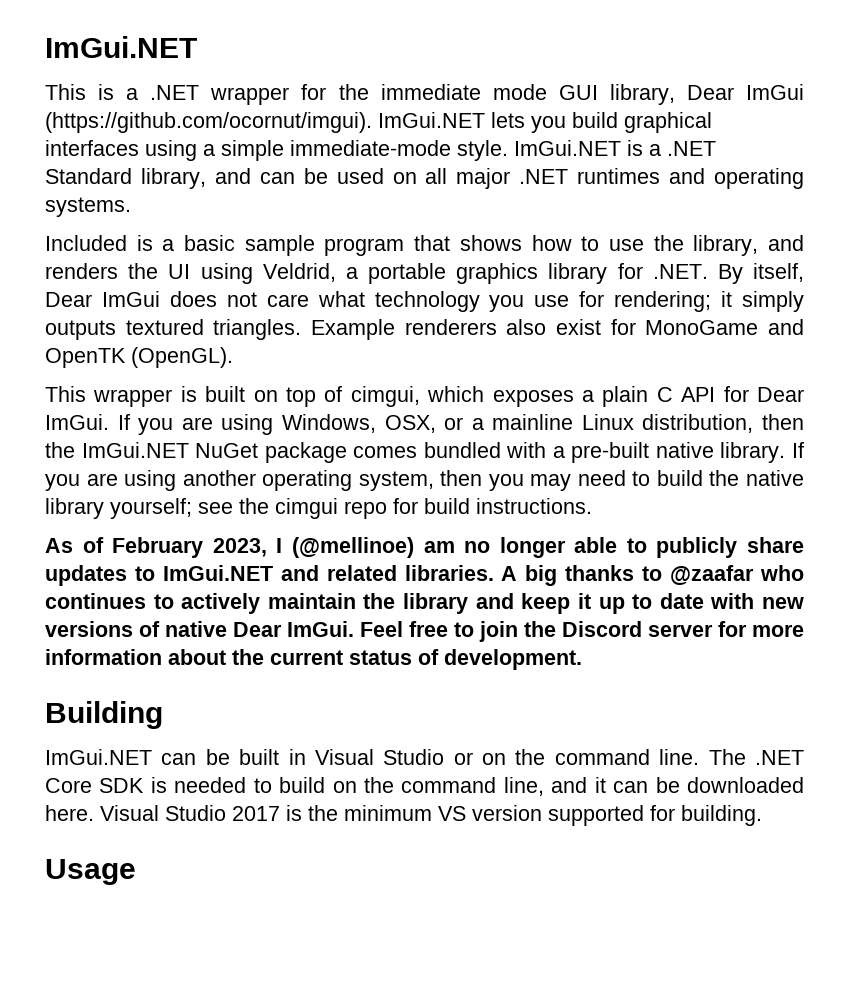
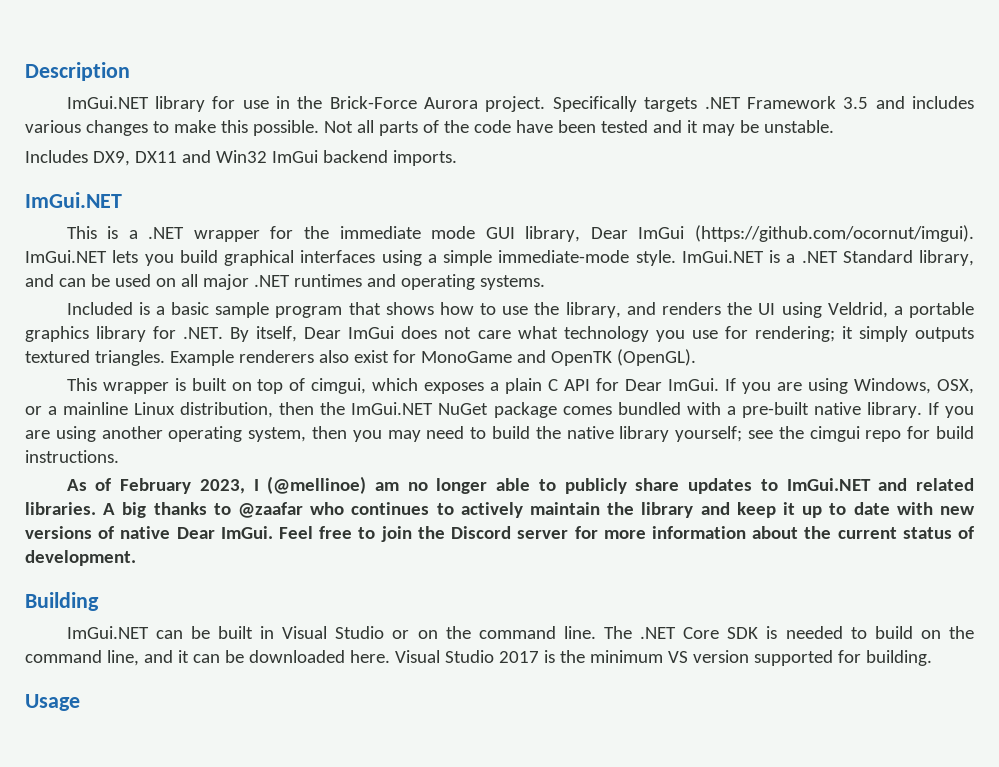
+ Description
+ ImGui.NET library for use in the Brick-Force Aurora project. Specifically targets .NET Framework 3.5 and includes various changes to make this possible. Not all parts of the code have been tested and it may be unstable.
+ Includes DX9, DX11 and Win32 ImGui backend imports.

